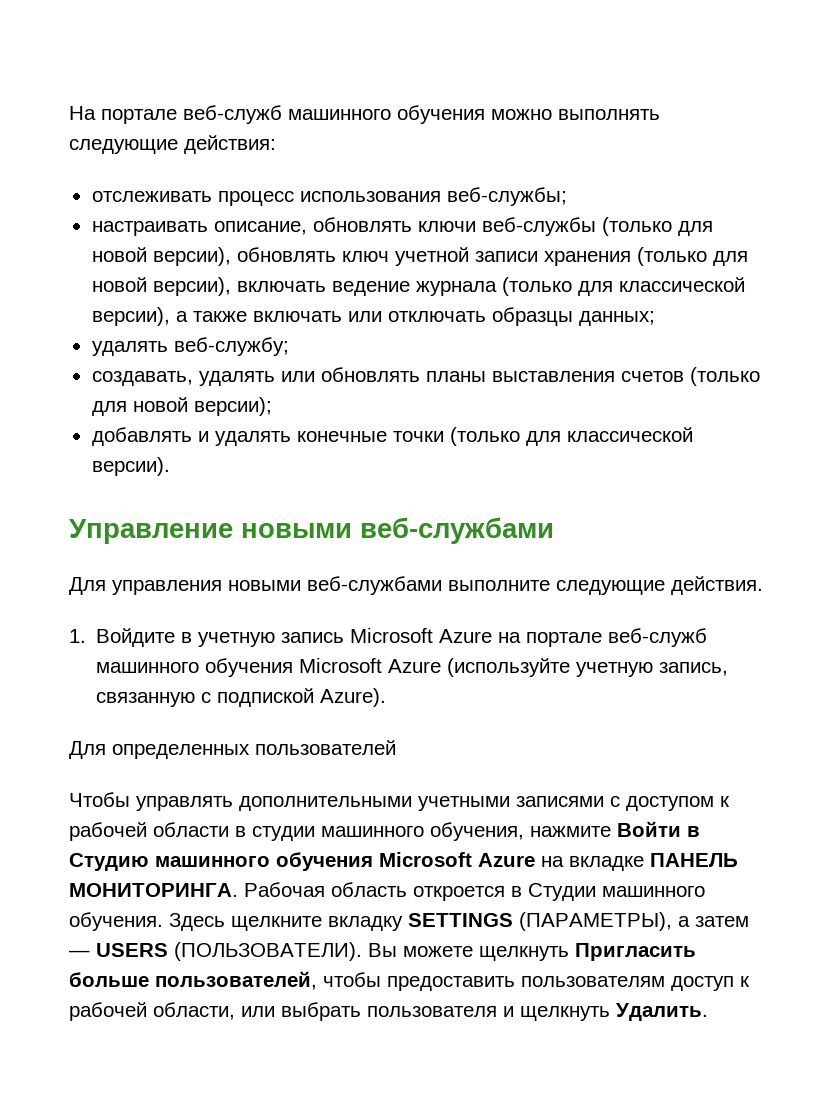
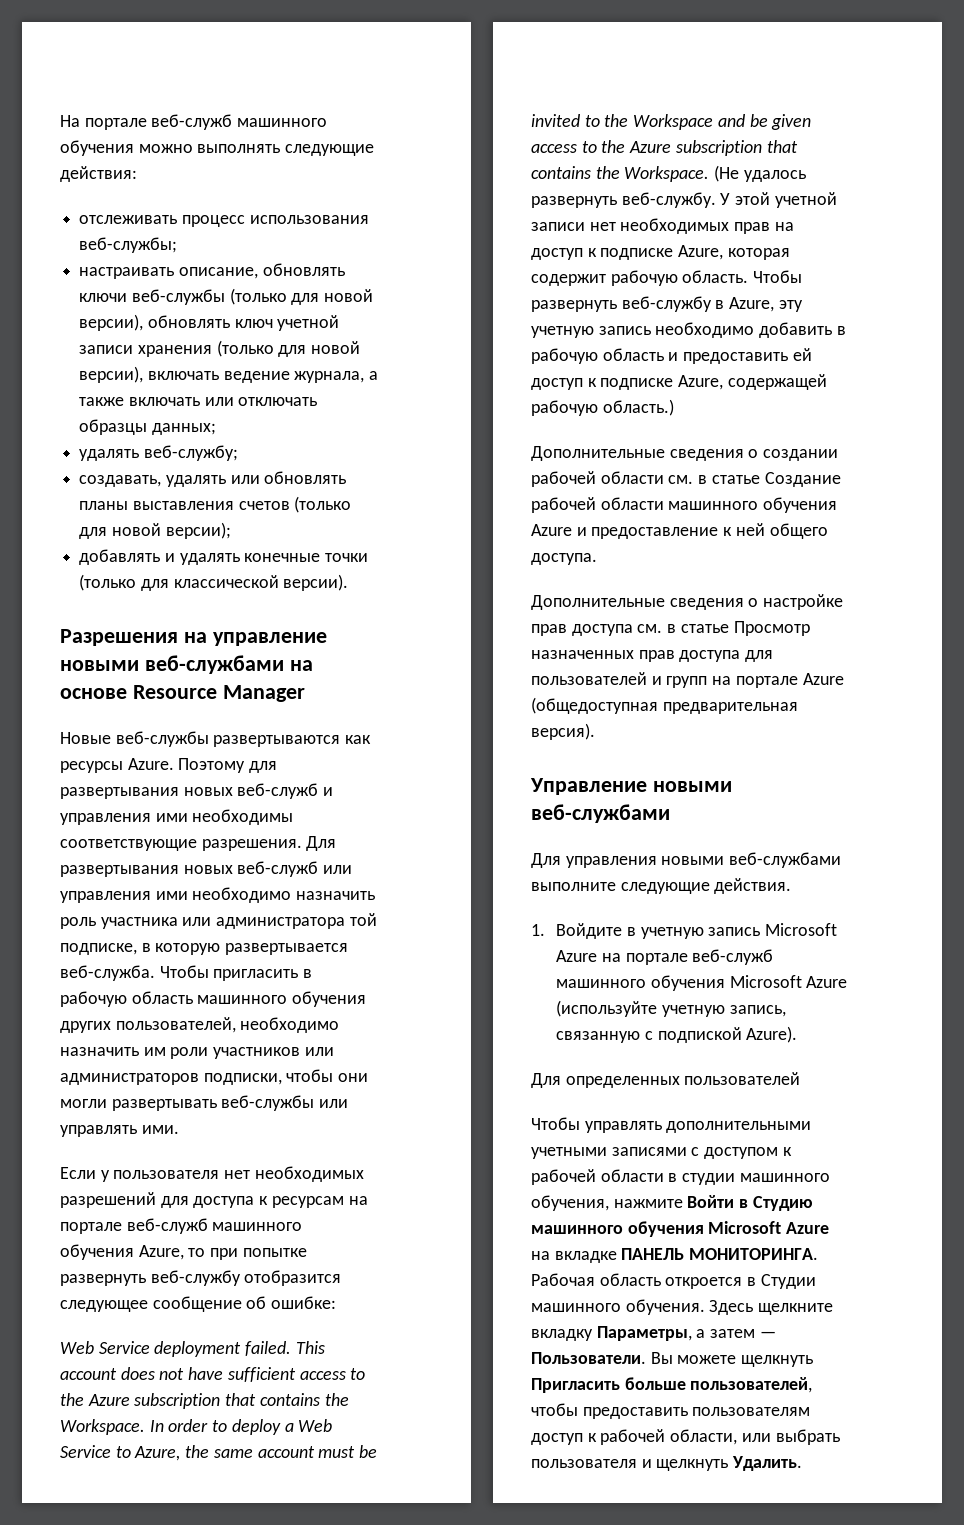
- настраивать описание, обновлять ключи веб-службы (только для новой версии), обновлять ключ учетной записи хранения (только для новой версии), включать ведение журнала (только для классической версии), а также включать или отключать образцы данных;
+ настраивать описание, обновлять ключи веб-службы (только для новой версии), обновлять ключ учетной записи хранения (только для новой версии), включать ведение журнала, а также включать или отключать образцы данных;
+ Разрешения на управление новыми веб-службами на основе Resource Manager
+ Новые веб-службы развертываются как ресурсы Azure. Поэтому для развертывания новых веб-служб и управления ими необходимы соответствующие разрешения. Для развертывания новых веб-служб или управления ими необходимо назначить роль участника или администратора той подписке, в которую развертывается веб-служба. Чтобы пригласить в рабочую область машинного обучения других пользователей, необходимо назначить им роли участников или администраторов подписки, чтобы они могли развертывать веб-службы или управлять ими.
+ Если у пользователя нет необходимых разрешений для доступа к ресурсам на портале веб-служб машинного обучения Azure, то при попытке развернуть веб-службу отобразится следующее сообщение об ошибке:
+ Web Service deployment failed. This account does not have sufficient access to the Azure subscription that contains the Workspace. In order to deploy a Web Service to Azure, the same account must be invited to the Workspace and be given access to the Azure subscription that contains the Workspace. (Не удалось развернуть веб-службу. У этой учетной записи нет необходимых прав на доступ к подписке Azure, которая содержит рабочую область. Чтобы развернуть веб-службу в Azure, эту учетную запись необходимо добавить в рабочую область и предоставить ей доступ к подписке Azure, содержащей рабочую область.)
+ Дополнительные сведения о создании рабочей области см. в статье Создание рабочей области машинного обучения Azure и предоставление к ней общего доступа.
+ Дополнительные сведения о настройке прав доступа см. в статье Просмотр назначенных прав доступа для пользователей и групп на портале Azure (общедоступная предварительная версия).
- Здесь щелкните вкладку SETTINGS (ПАРАМЕТРЫ), а затем — USERS (ПОЛЬЗОВАТЕЛИ).
+ Здесь щелкните вкладку Параметры, а затем — Пользователи.

